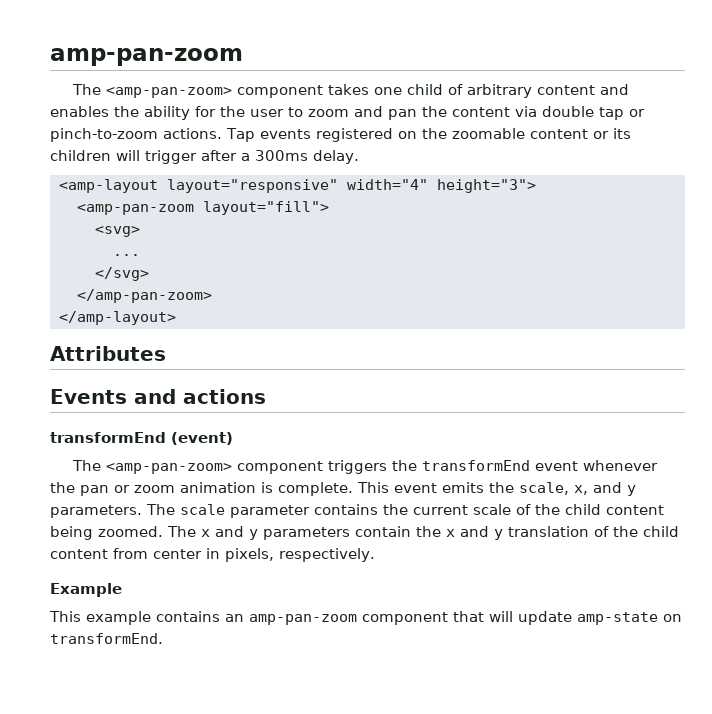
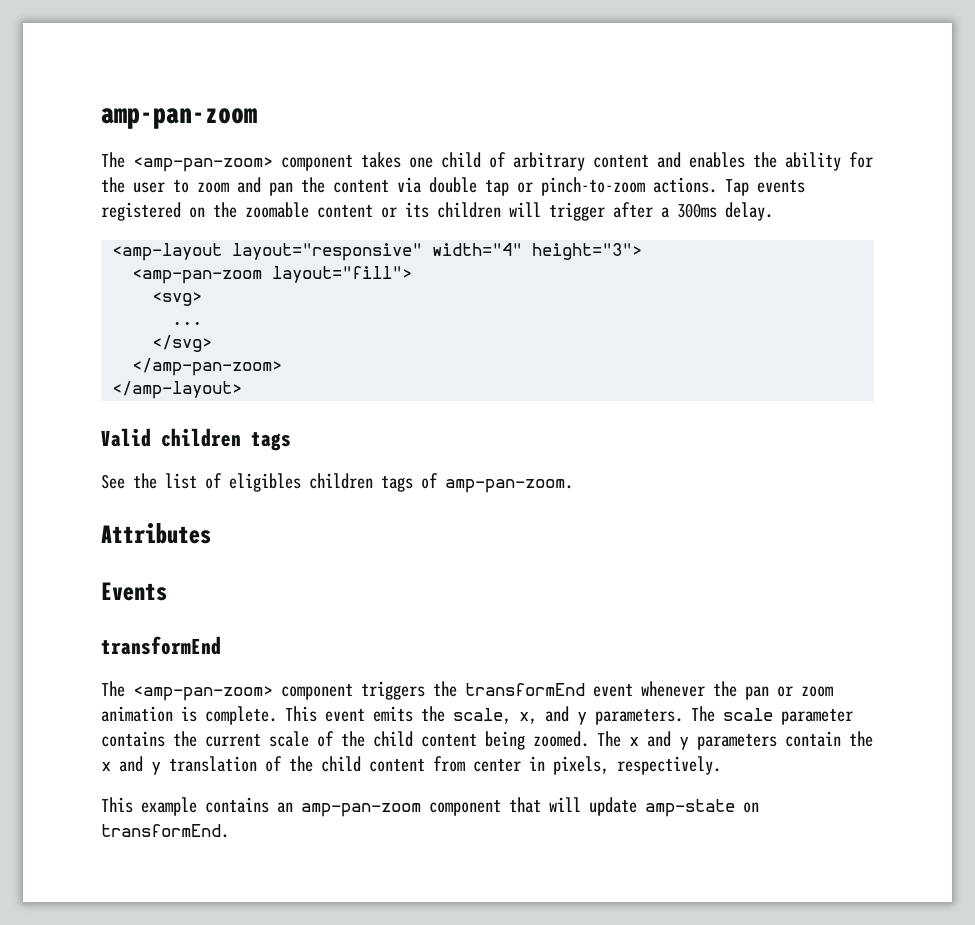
+ Valid children tags
+ See the list of eligibles children tags of amp-pan-zoom.
- Events and actions
- transformEnd (event)
+ Events
+ transformEnd
- Example

